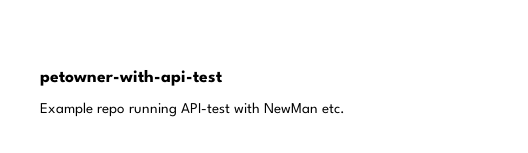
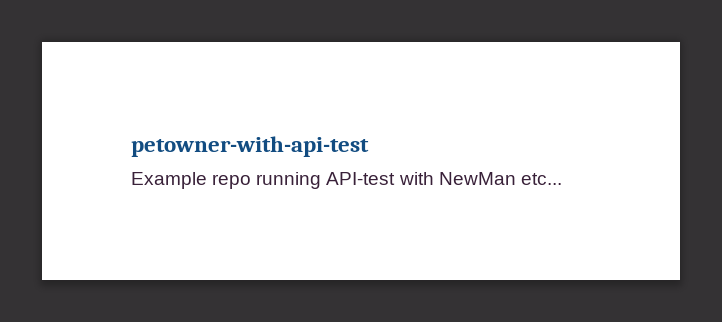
- Example repo running API-test with NewMan etc.
+ Example repo running API-test with NewMan etc...

